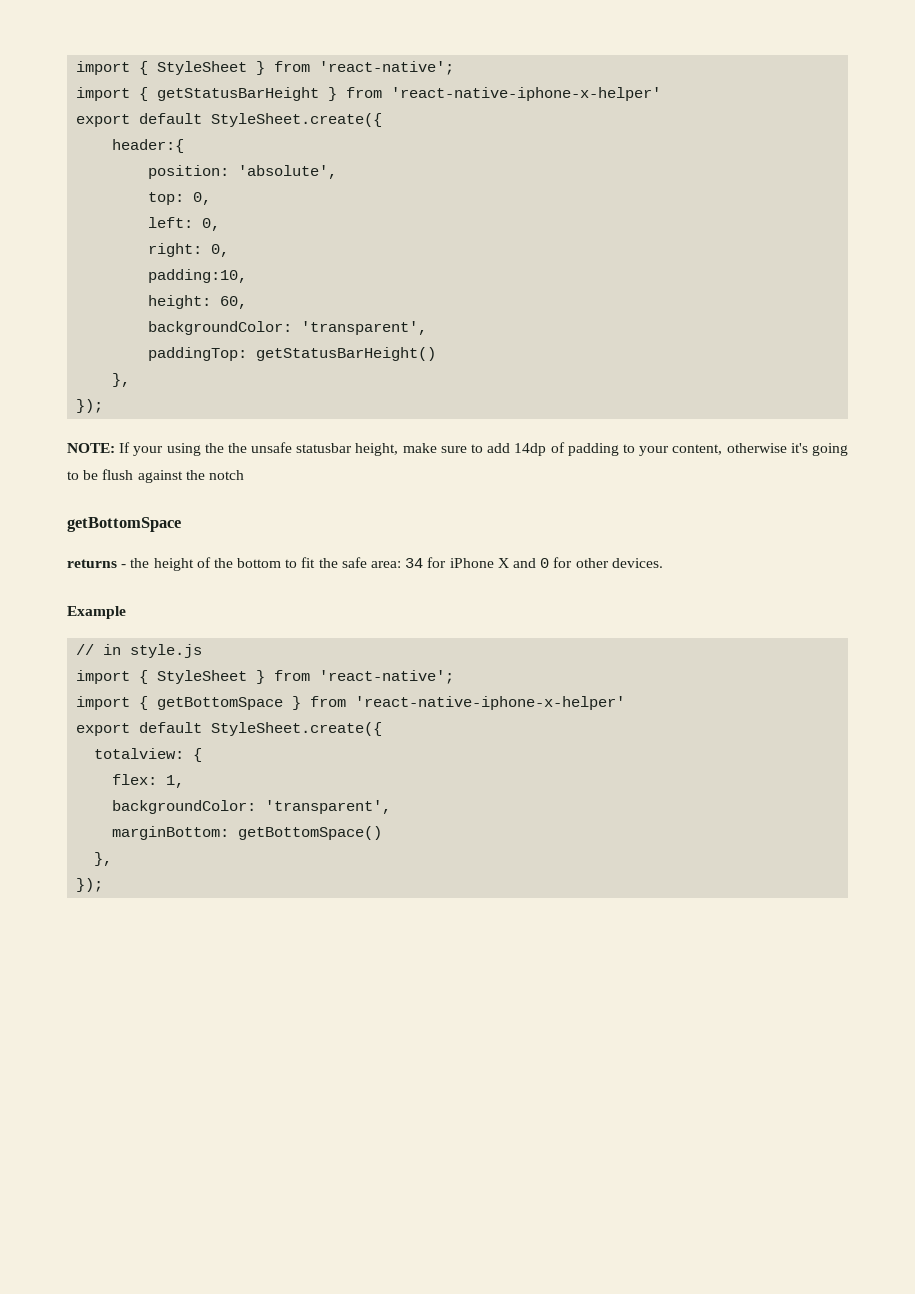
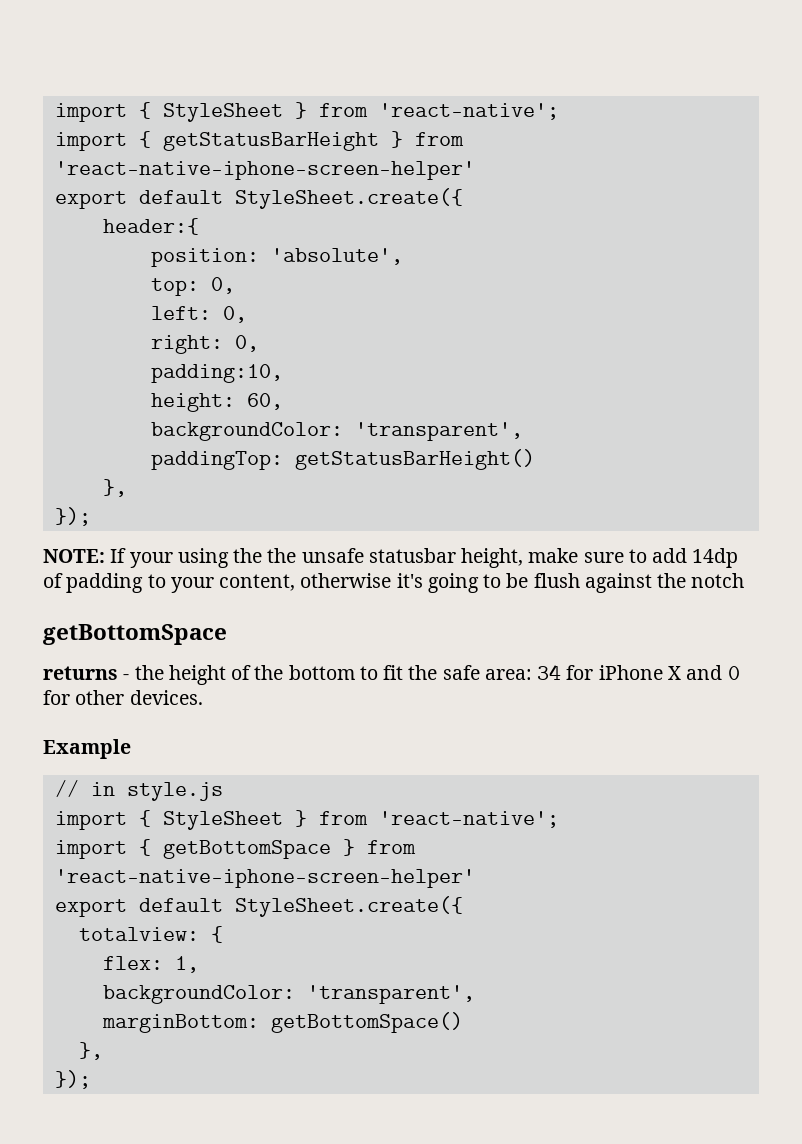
- import { getStatusBarHeight } from 'react-native-iphone-x-helper'
+ import { getStatusBarHeight } from 'react-native-iphone-screen-helper'
- import { getBottomSpace } from 'react-native-iphone-x-helper'
+ import { getBottomSpace } from 'react-native-iphone-screen-helper'

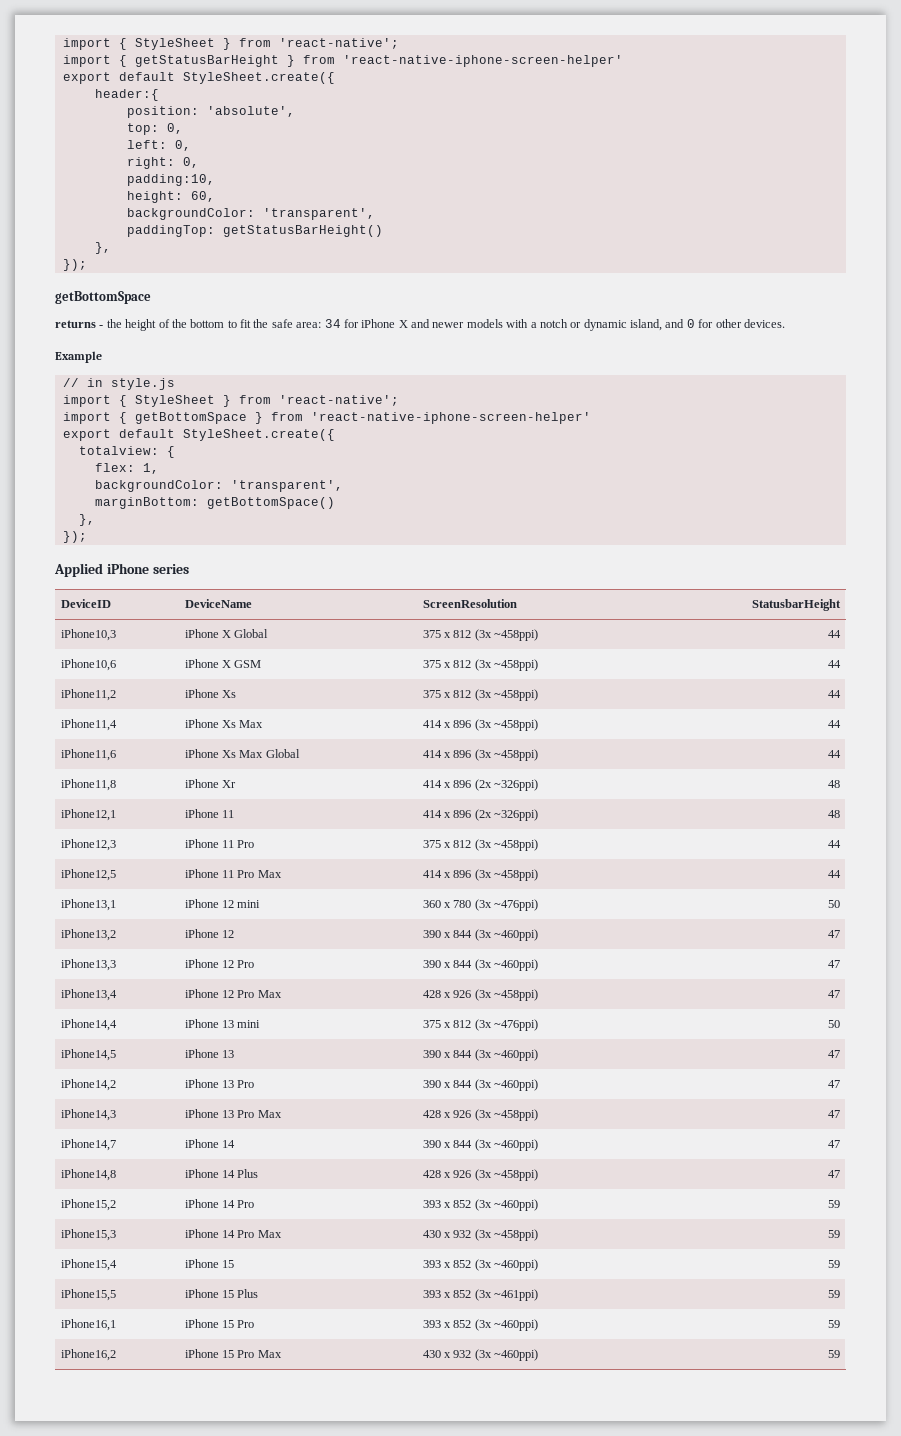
- NOTE: If your using the the unsafe statusbar height, make sure to add 14dp of padding to your content, otherwise it's going to be flush against the notch
- returns - the height of the bottom to fit the safe area: 34 for iPhone X and 0 for other devices.
+ returns - the height of the bottom to fit the safe area: 34 for iPhone X and newer models with a notch or dynamic island, and 0 for other devices.
+ Applied iPhone series
+ DeviceID | DeviceName | ScreenResolution | StatusbarHeight
+ iPhone10,3 | iPhone X Global | 375 x 812 (3x ~458ppi) | 44
+ iPhone10,6 | iPhone X GSM | 375 x 812 (3x ~458ppi) | 44
+ iPhone11,2 | iPhone Xs | 375 x 812 (3x ~458ppi) | 44
+ iPhone11,4 | iPhone Xs Max | 414 x 896 (3x ~458ppi) | 44
+ iPhone11,6 | iPhone Xs Max Global | 414 x 896 (3x ~458ppi) | 44
+ iPhone11,8 | iPhone Xr | 414 x 896 (2x ~326ppi) | 48
+ iPhone12,1 | iPhone 11 | 414 x 896 (2x ~326ppi) | 48
+ iPhone12,3 | iPhone 11 Pro | 375 x 812 (3x ~458ppi) | 44
+ iPhone12,5 | iPhone 11 Pro Max | 414 x 896 (3x ~458ppi) | 44
+ iPhone13,1 | iPhone 12 mini | 360 x 780 (3x ~476ppi) | 50
+ iPhone13,2 | iPhone 12 | 390 x 844 (3x ~460ppi) | 47
+ iPhone13,3 | iPhone 12 Pro | 390 x 844 (3x ~460ppi) | 47
+ iPhone13,4 | iPhone 12 Pro Max | 428 x 926 (3x ~458ppi) | 47
+ iPhone14,4 | iPhone 13 mini | 375 x 812 (3x ~476ppi) | 50
+ iPhone14,5 | iPhone 13 | 390 x 844 (3x ~460ppi) | 47
+ iPhone14,2 | iPhone 13 Pro | 390 x 844 (3x ~460ppi) | 47
+ iPhone14,3 | iPhone 13 Pro Max | 428 x 926 (3x ~458ppi) | 47
+ iPhone14,7 | iPhone 14 | 390 x 844 (3x ~460ppi) | 47
+ iPhone14,8 | iPhone 14 Plus | 428 x 926 (3x ~458ppi) | 47
+ iPhone15,2 | iPhone 14 Pro | 393 x 852 (3x ~460ppi) | 59
+ iPhone15,3 | iPhone 14 Pro Max | 430 x 932 (3x ~458ppi) | 59
+ iPhone15,4 | iPhone 15 | 393 x 852 (3x ~460ppi) | 59
+ iPhone15,5 | iPhone 15 Plus | 393 x 852 (3x ~461ppi) | 59
+ iPhone16,1 | iPhone 15 Pro | 393 x 852 (3x ~460ppi) | 59
+ iPhone16,2 | iPhone 15 Pro Max | 430 x 932 (3x ~460ppi) | 59

